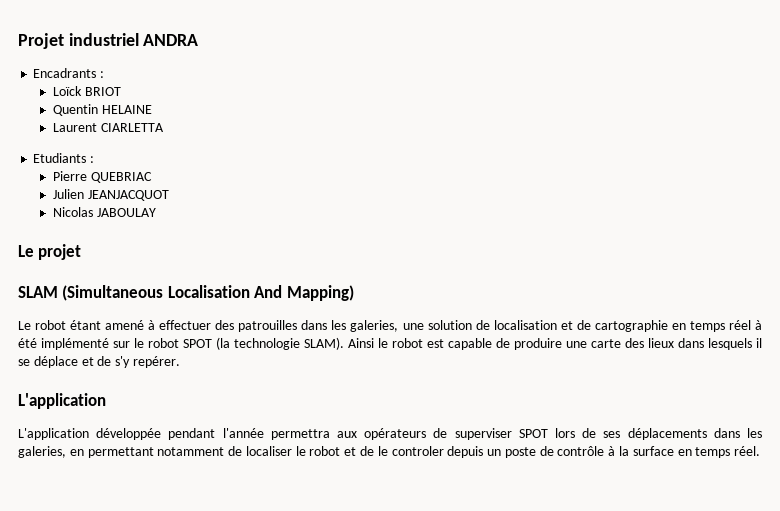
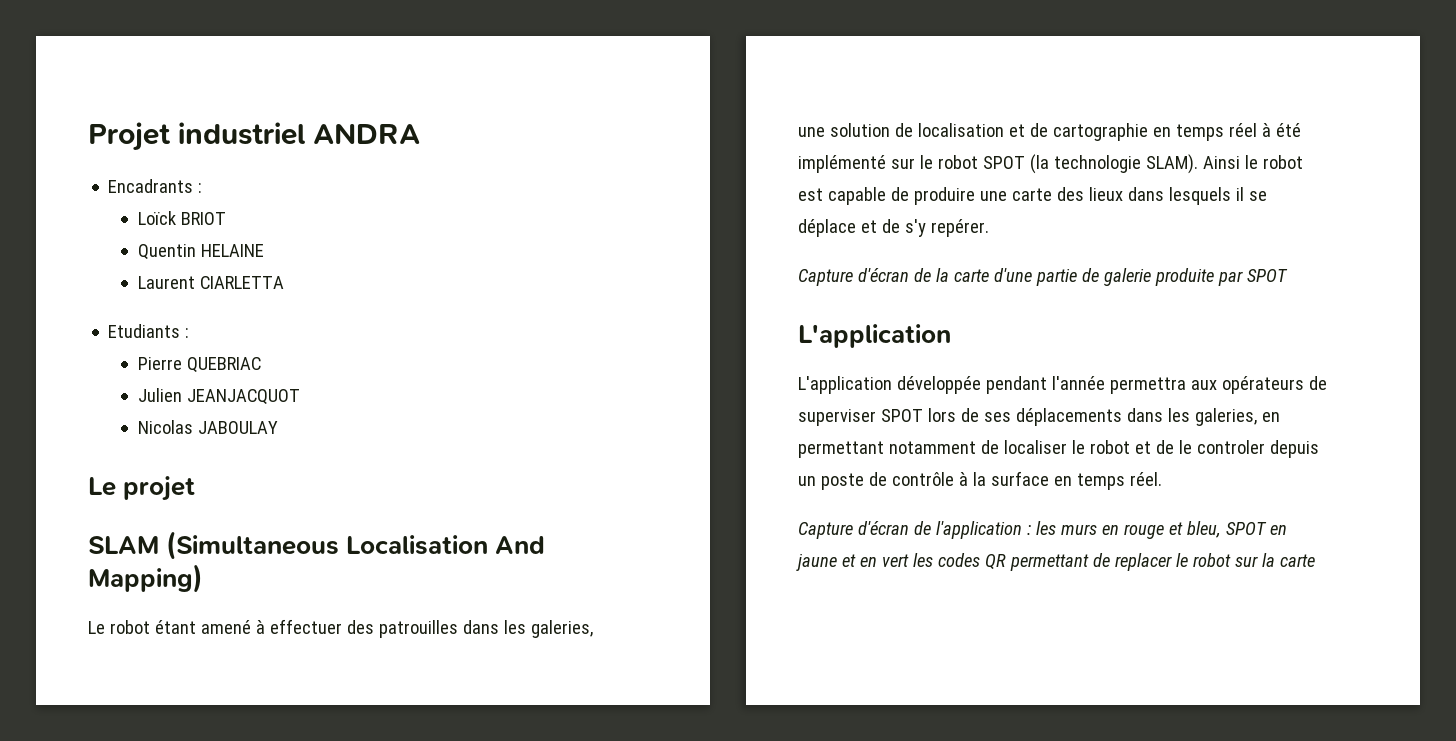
+ Capture d'écran de la carte d'une partie de galerie produite par SPOT
+ Capture d'écran de l'application : les murs en rouge et bleu, SPOT en jaune et en vert les codes QR permettant de replacer le robot sur la carte

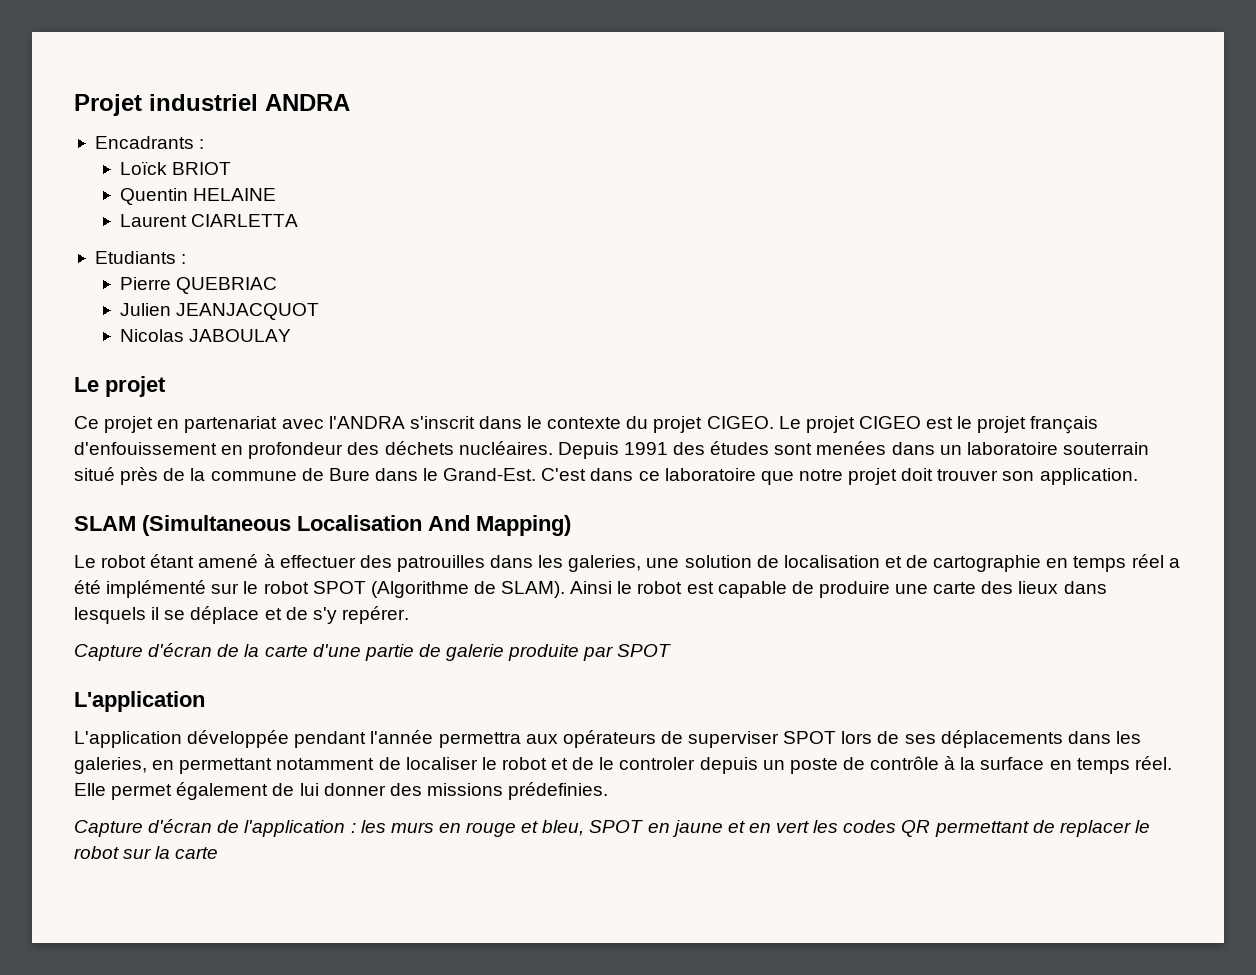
+ Ce projet en partenariat avec l'ANDRA s'inscrit dans le contexte du projet CIGEO. Le projet CIGEO est le projet français d'enfouissement en profondeur des déchets nucléaires. Depuis 1991 des études sont menées dans un laboratoire souterrain situé près de la commune de Bure dans le Grand-Est. C'est dans ce laboratoire que notre projet doit trouver son application.
- Le robot étant amené à effectuer des patrouilles dans les galeries, une solution de localisation et de cartographie en temps réel à été implémenté sur le robot SPOT (la technologie SLAM).
+ Le robot étant amené à effectuer des patrouilles dans les galeries, une solution de localisation et de cartographie en temps réel a été implémenté sur le robot SPOT (Algorithme de SLAM).
+ Elle permet également de lui donner des missions prédefinies.

